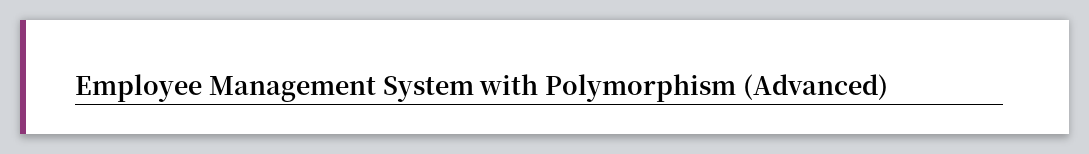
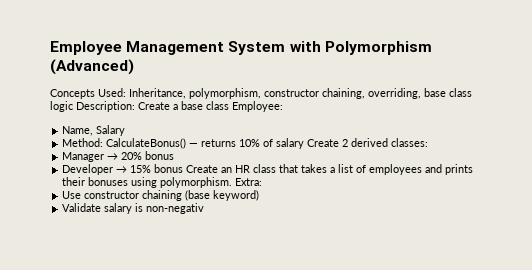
+ Concepts Used: Inheritance, polymorphism, constructor chaining, overriding, base class logic Description: Create a base class Employee:
+ Name, Salary
+ Method: CalculateBonus() — returns 10% of salary Create 2 derived classes:
+ Manager → 20% bonus
+ Developer → 15% bonus Create an HR class that takes a list of employees and prints their bonuses using polymorphism. Extra:
+ Use constructor chaining (base keyword)
+ Validate salary is non-negativ

